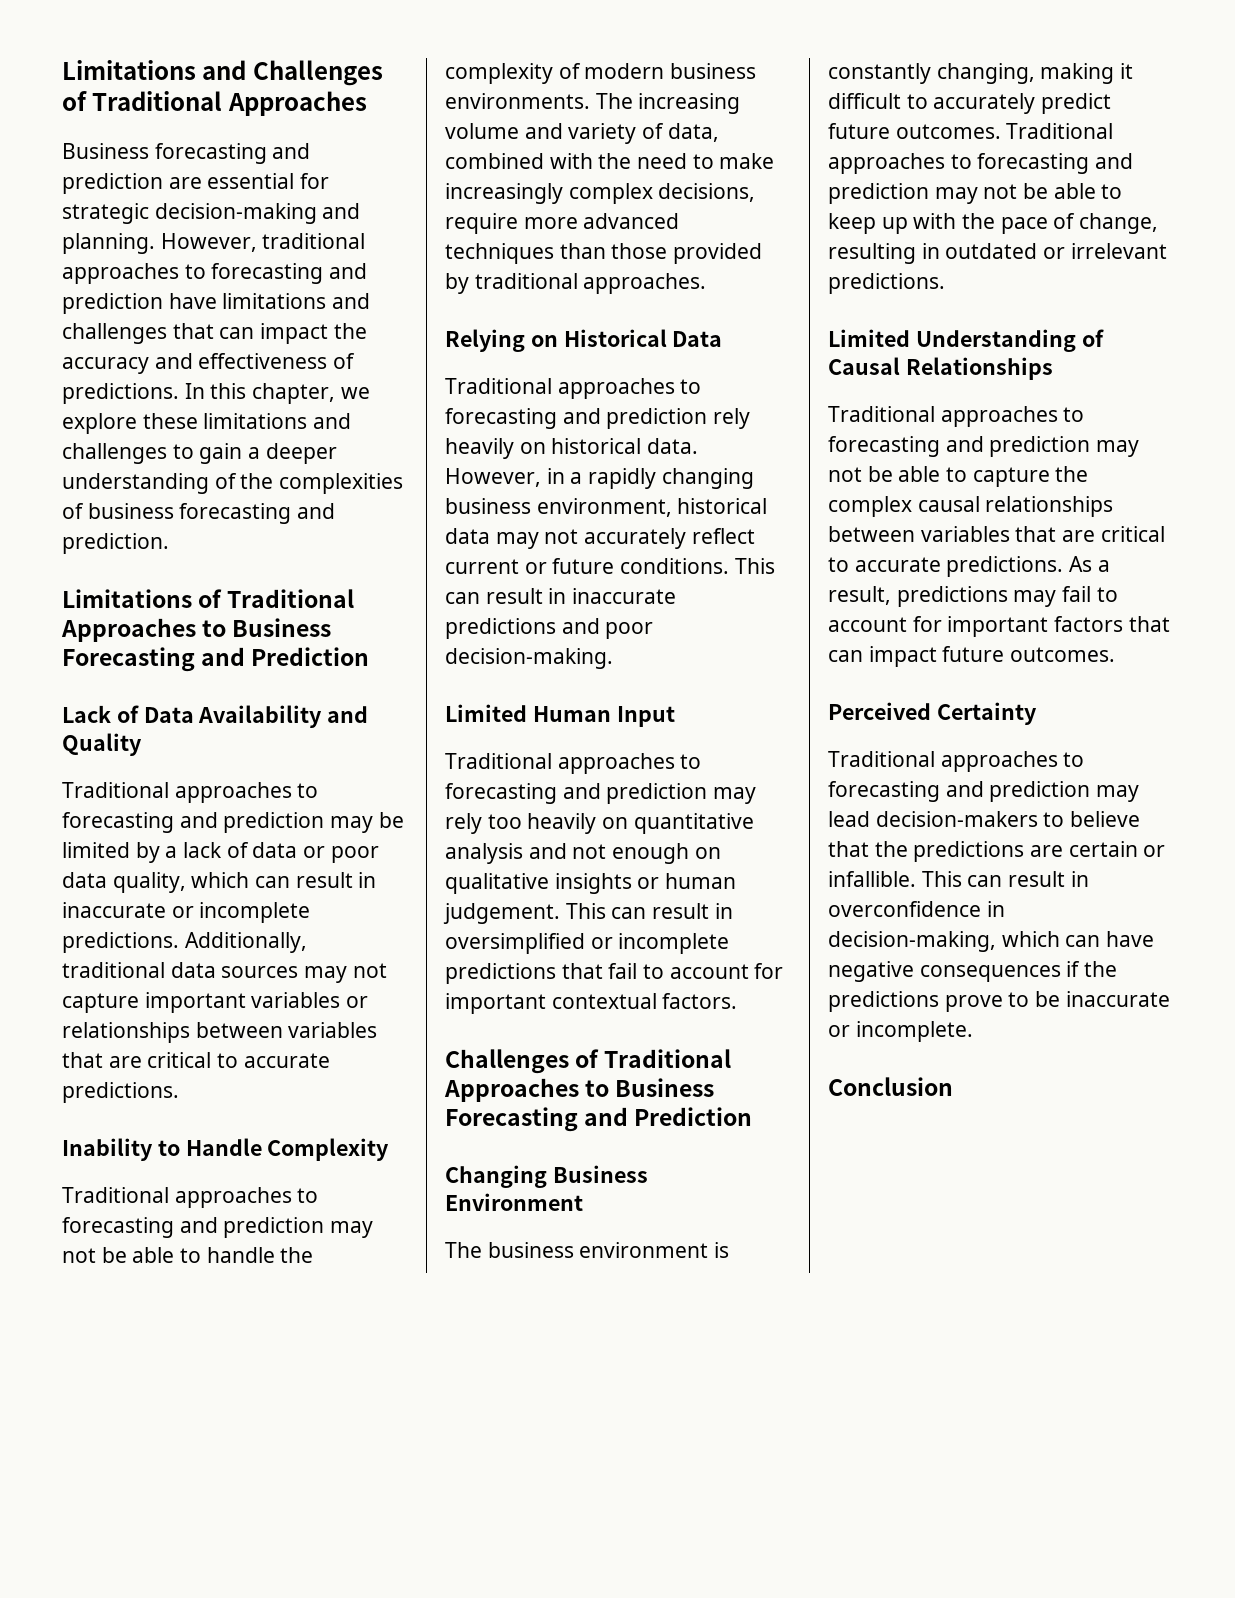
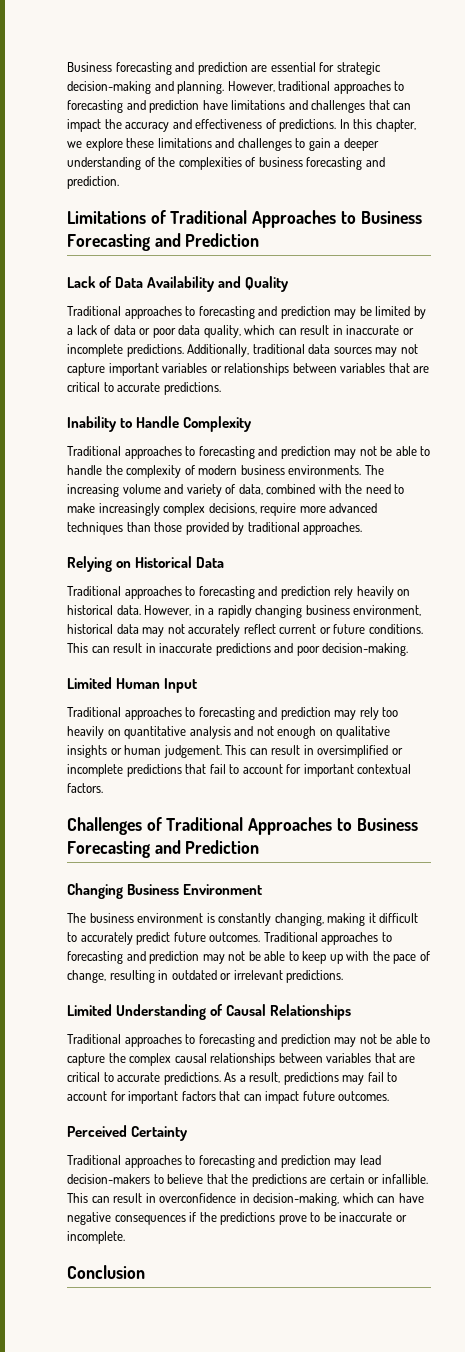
- Limitations and Challenges of Traditional Approaches

